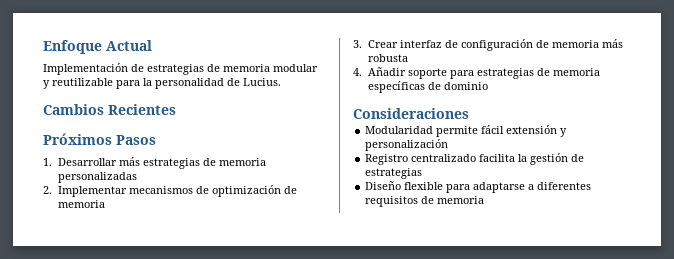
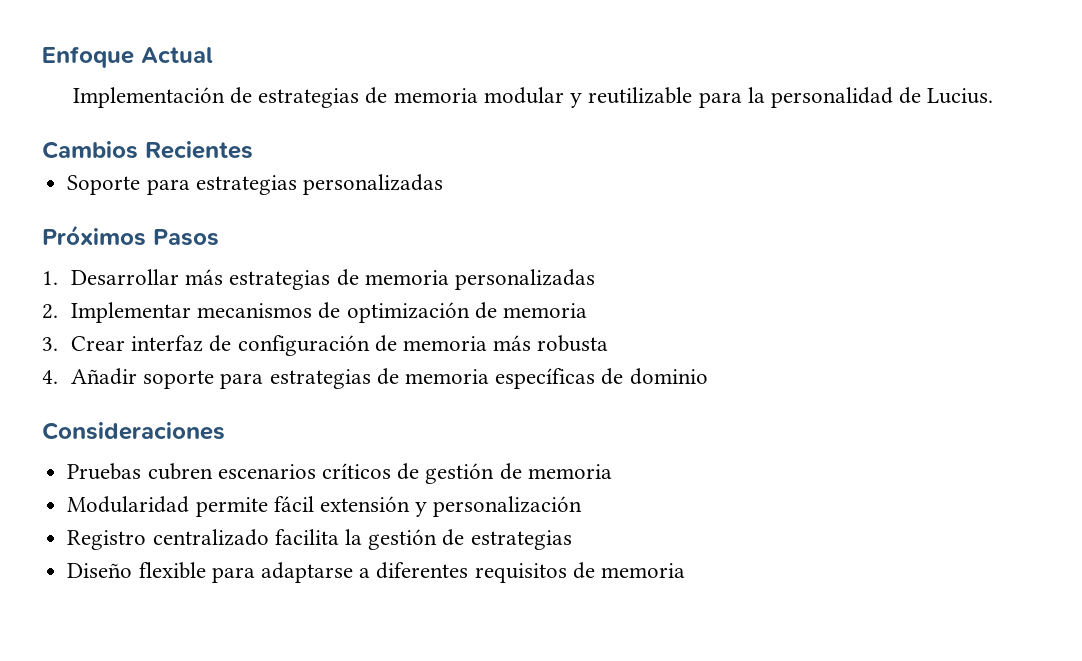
+ Soporte para estrategias personalizadas
+ Pruebas cubren escenarios críticos de gestión de memoria

